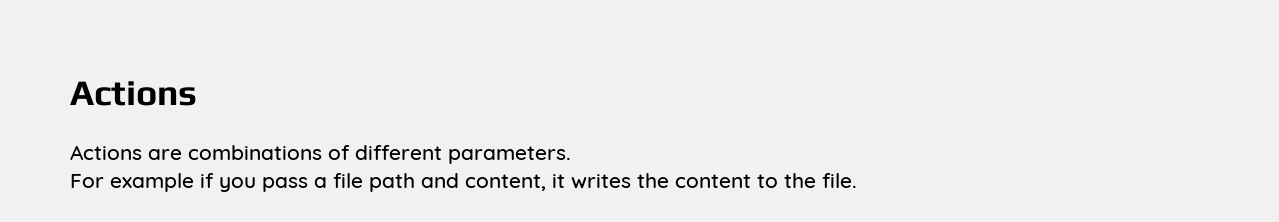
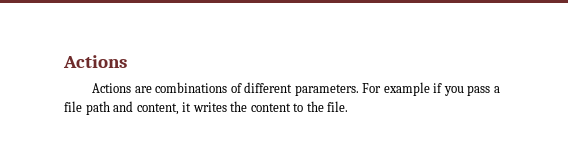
- Actions are combinations of different parameters.
- For example if you pass a file path and content, it writes the content to the file.
+ Actions are combinations of different parameters. For example if you pass a file path and content, it writes the content to the file.

